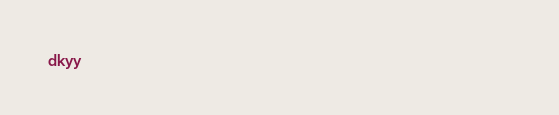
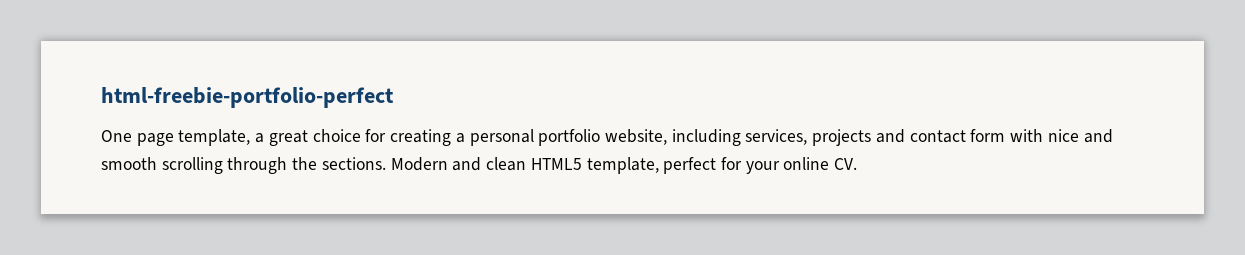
- dkyy
+ html-freebie-portfolio-perfect
+ One page template, a great choice for creating a personal portfolio website, including services, projects and contact form with nice and smooth scrolling through the sections. Modern and clean HTML5 template, perfect for your online CV.

